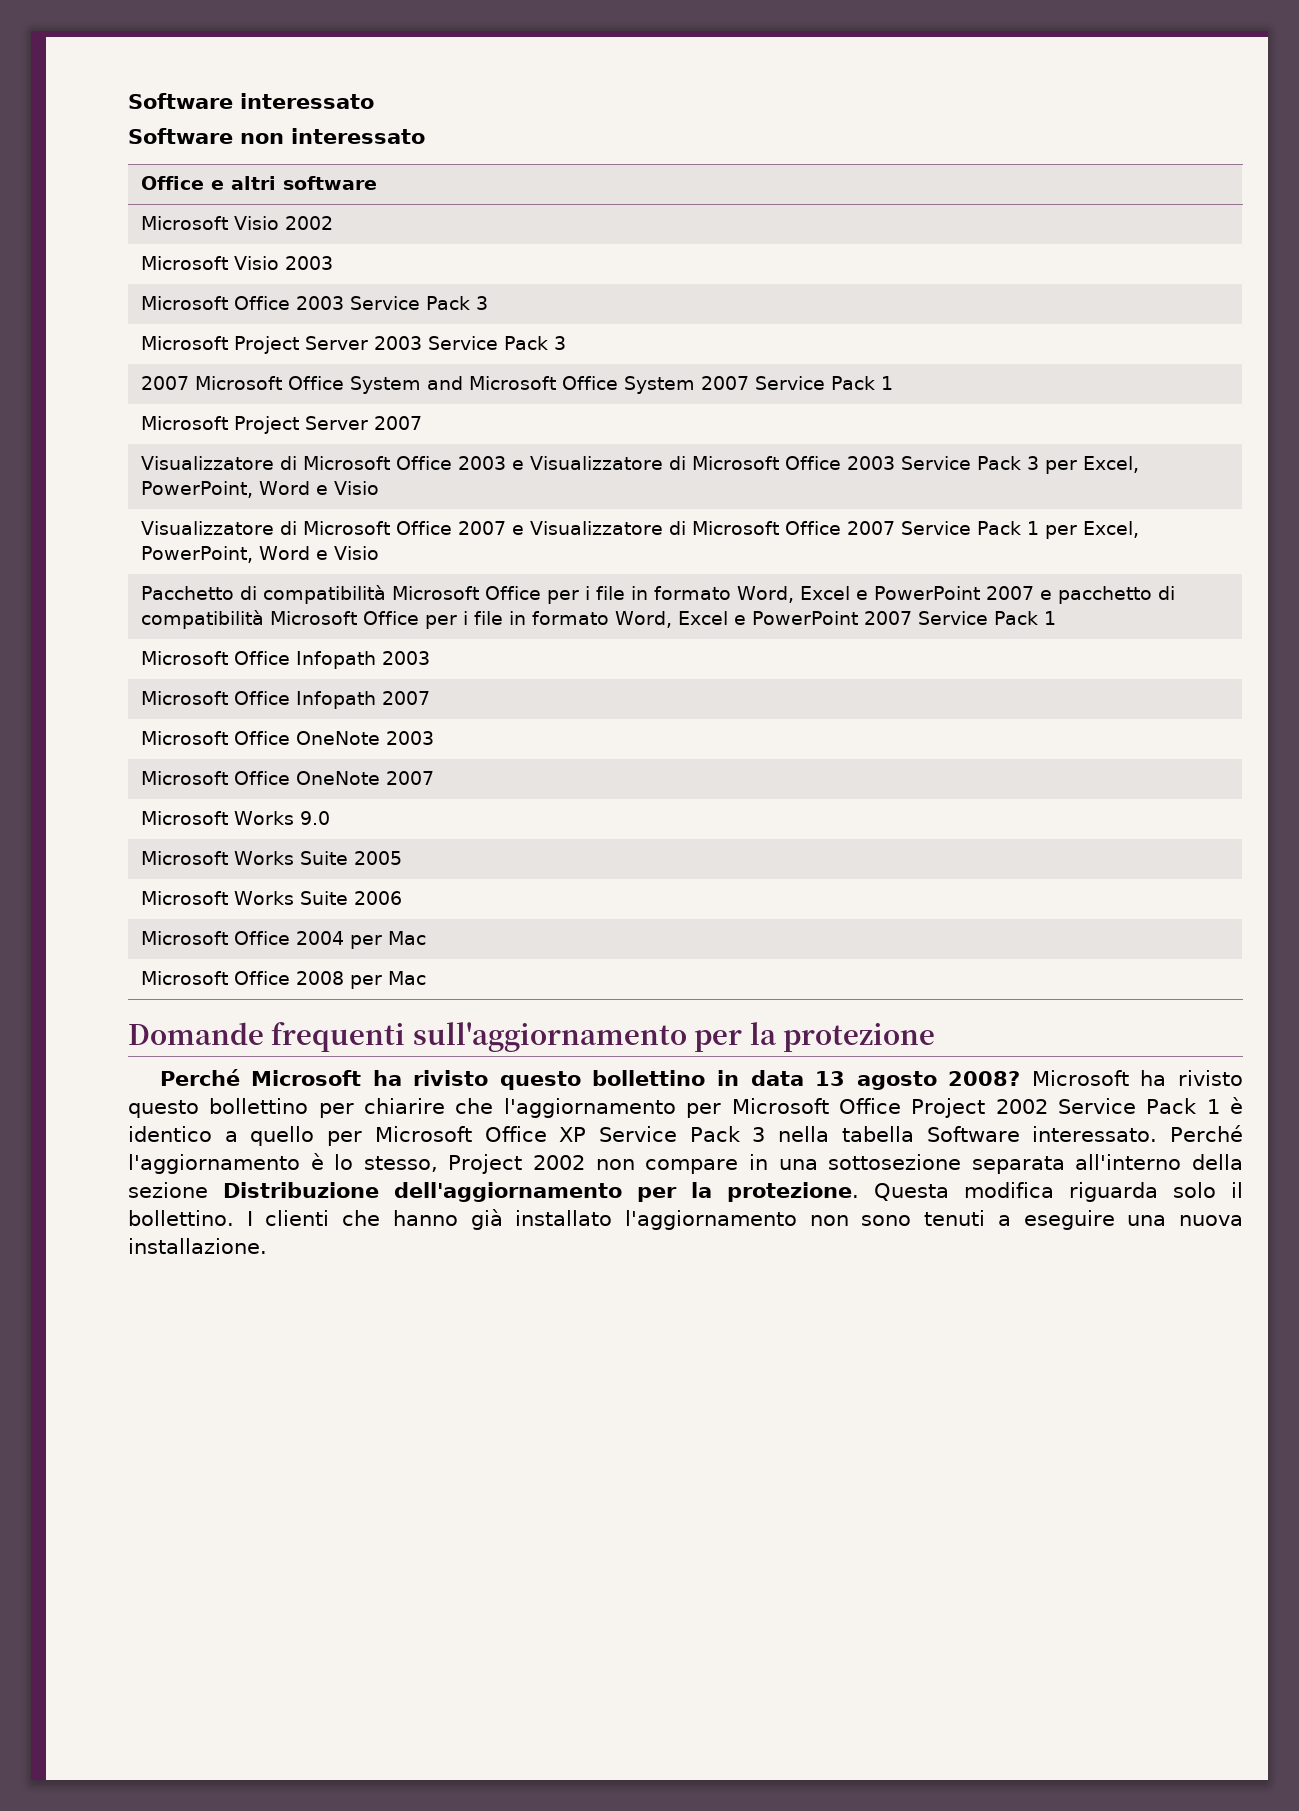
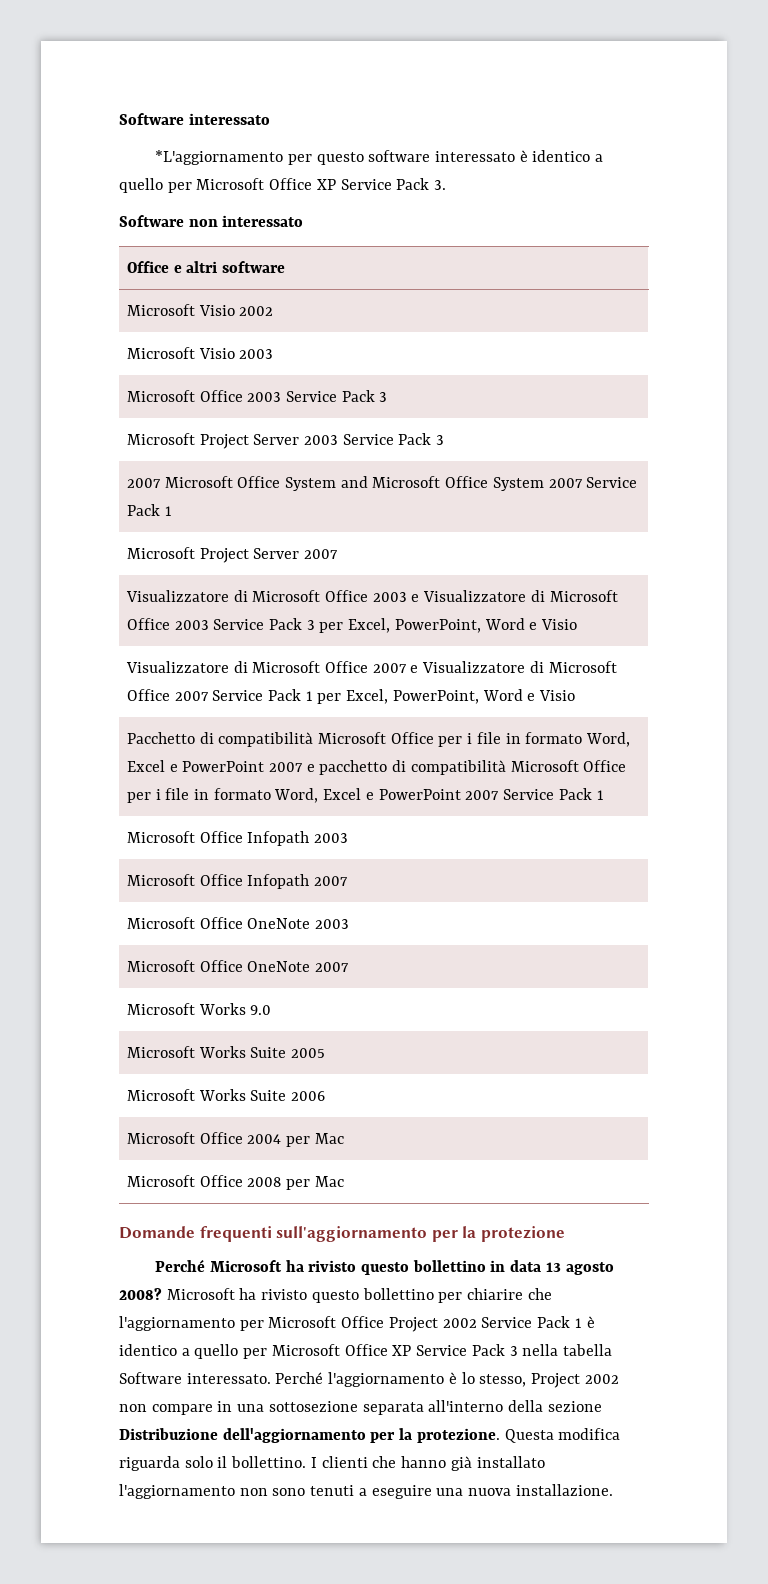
+ *L'aggiornamento per questo software interessato è identico a quello per Microsoft Office XP Service Pack 3.

